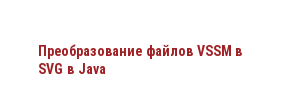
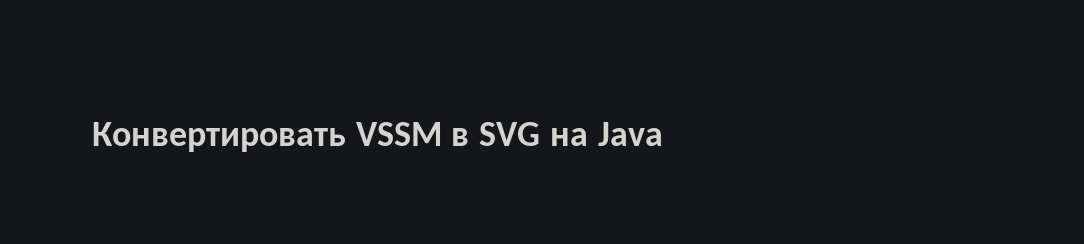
- Преобразование файлов VSSM в SVG в Java
+ Конвертировать VSSM в SVG на Java

